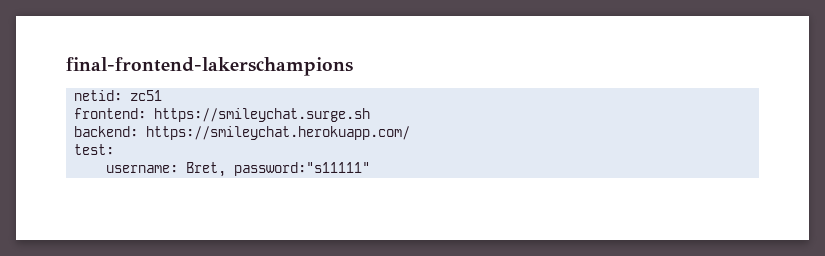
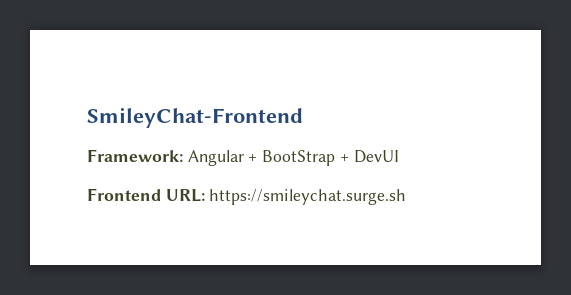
- final-frontend-lakerschampions
- netid: zc51
- frontend: https://smileychat.surge.sh
- backend: https://smileychat.herokuapp.com/
- test:
- username: Bret, password:"s11111"
+ SmileyChat-Frontend
+ Framework: Angular + BootStrap + DevUI
+ Frontend URL: https://smileychat.surge.sh

